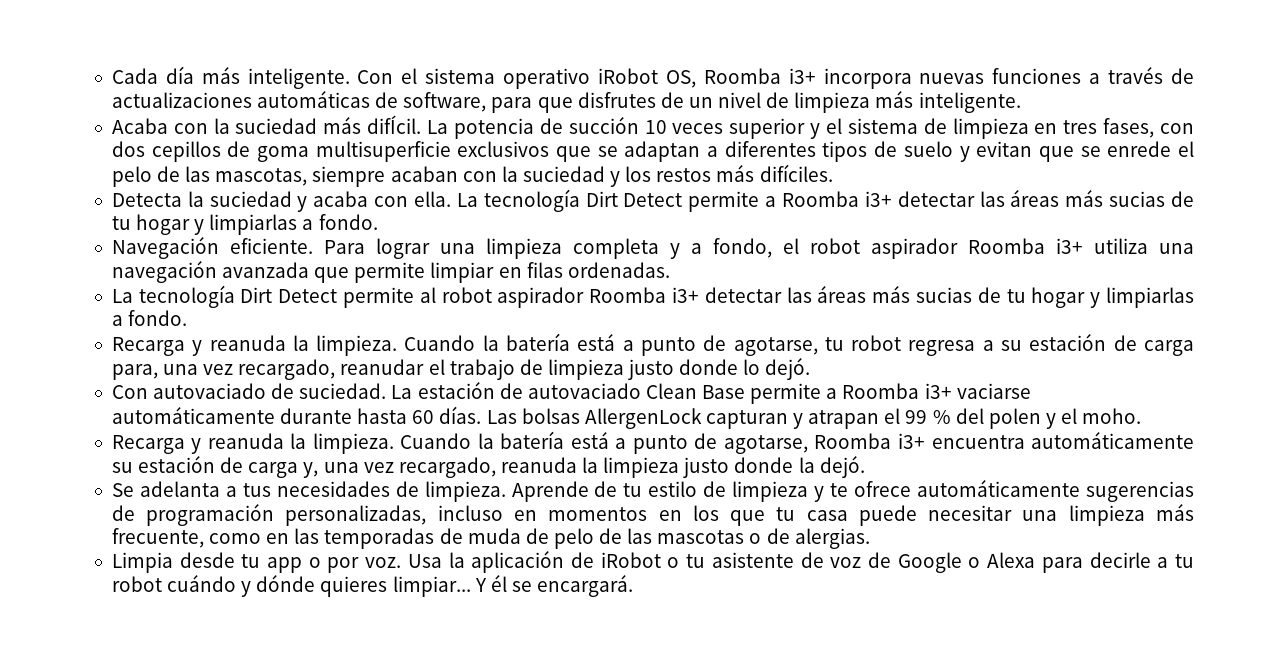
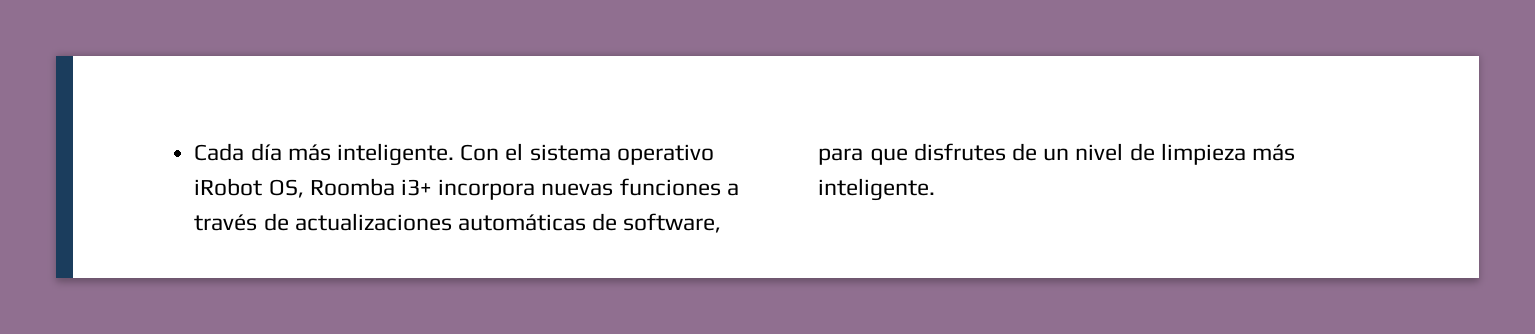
- Acaba con la suciedad más difÍcil. La potencia de succión 10 veces superior y el sistema de limpieza en tres fases, con dos cepillos de goma multisuperficie exclusivos que se adaptan a diferentes tipos de suelo y evitan que se enrede el pelo de las mascotas, siempre acaban con la suciedad y los restos más difíciles.
- Detecta la suciedad y acaba con ella. La tecnología Dirt Detect permite a Roomba i3+ detectar las áreas más sucias de tu hogar y limpiarlas a fondo.
- Navegación eficiente. Para lograr una limpieza completa y a fondo, el robot aspirador Roomba i3+ utiliza una navegación avanzada que permite limpiar en filas ordenadas.
- La tecnología Dirt Detect permite al robot aspirador Roomba i3+ detectar las áreas más sucias de tu hogar y limpiarlas a fondo.
- Recarga y reanuda la limpieza. Cuando la batería está a punto de agotarse, tu robot regresa a su estación de carga para, una vez recargado, reanudar el trabajo de limpieza justo donde lo dejó.
- Con autovaciado de suciedad. La estación de autovaciado Clean Base permite a Roomba i3+ vaciarse automáticamente durante hasta 60 días. Las bolsas AllergenLock capturan y atrapan el 99 % del polen y el moho.
- Recarga y reanuda la limpieza. Cuando la batería está a punto de agotarse, Roomba i3+ encuentra automáticamente su estación de carga y, una vez recargado, reanuda la limpieza justo donde la dejó.
- Se adelanta a tus necesidades de limpieza. Aprende de tu estilo de limpieza y te ofrece automáticamente sugerencias de programación personalizadas, incluso en momentos en los que tu casa puede necesitar una limpieza más frecuente, como en las temporadas de muda de pelo de las mascotas o de alergias.
- Limpia desde tu app o por voz. Usa la aplicación de iRobot o tu asistente de voz de Google o Alexa para decirle a tu robot cuándo y dónde quieres limpiar... Y él se encargará.

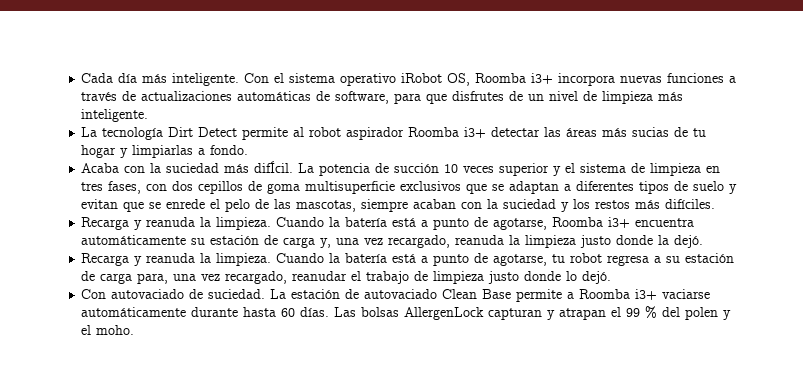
+ La tecnología Dirt Detect permite al robot aspirador Roomba i3+ detectar las áreas más sucias de tu hogar y limpiarlas a fondo.
+ Acaba con la suciedad más difÍcil. La potencia de succión 10 veces superior y el sistema de limpieza en tres fases, con dos cepillos de goma multisuperficie exclusivos que se adaptan a diferentes tipos de suelo y evitan que se enrede el pelo de las mascotas, siempre acaban con la suciedad y los restos más difíciles.
+ Recarga y reanuda la limpieza. Cuando la batería está a punto de agotarse, Roomba i3+ encuentra automáticamente su estación de carga y, una vez recargado, reanuda la limpieza justo donde la dejó.
+ Recarga y reanuda la limpieza. Cuando la batería está a punto de agotarse, tu robot regresa a su estación de carga para, una vez recargado, reanudar el trabajo de limpieza justo donde lo dejó.
+ Con autovaciado de suciedad. La estación de autovaciado Clean Base permite a Roomba i3+ vaciarse automáticamente durante hasta 60 días. Las bolsas AllergenLock capturan y atrapan el 99 % del polen y el moho.

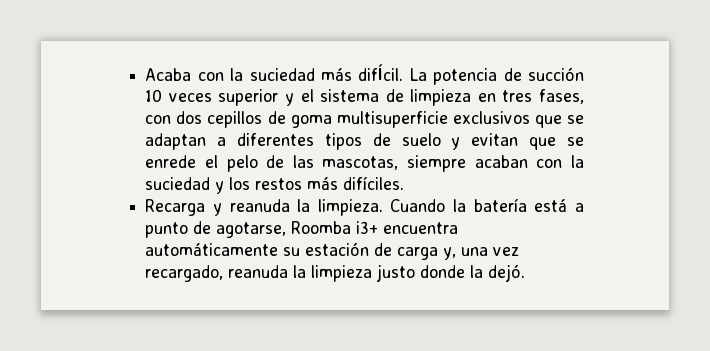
- Cada día más inteligente. Con el sistema operativo iRobot OS, Roomba i3+ incorpora nuevas funciones a través de actualizaciones automáticas de software, para que disfrutes de un nivel de limpieza más inteligente.
- La tecnología Dirt Detect permite al robot aspirador Roomba i3+ detectar las áreas más sucias de tu hogar y limpiarlas a fondo.
- Recarga y reanuda la limpieza. Cuando la batería está a punto de agotarse, tu robot regresa a su estación de carga para, una vez recargado, reanudar el trabajo de limpieza justo donde lo dejó.
- Con autovaciado de suciedad. La estación de autovaciado Clean Base permite a Roomba i3+ vaciarse automáticamente durante hasta 60 días. Las bolsas AllergenLock capturan y atrapan el 99 % del polen y el moho.

